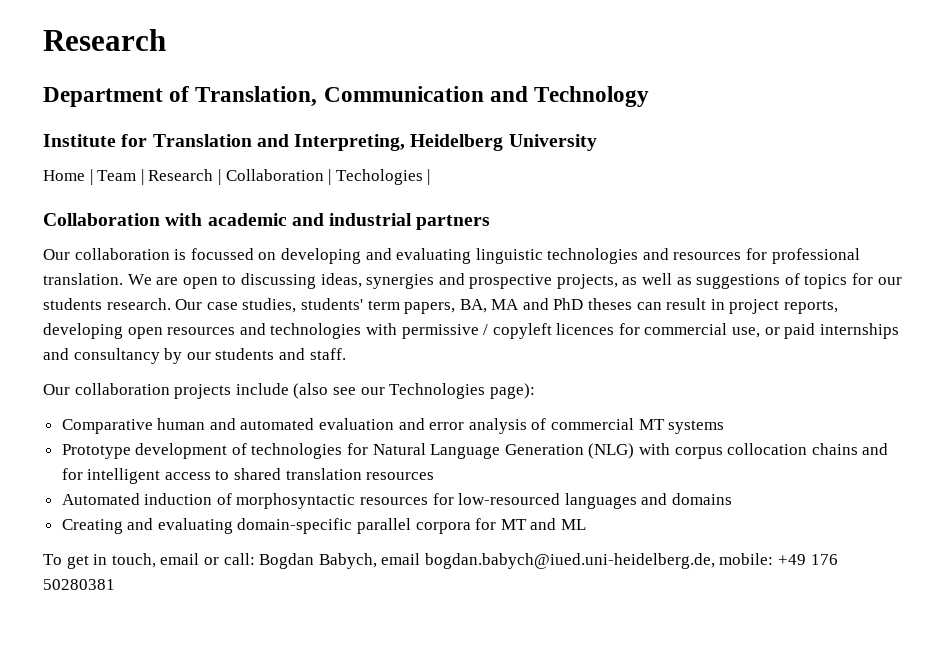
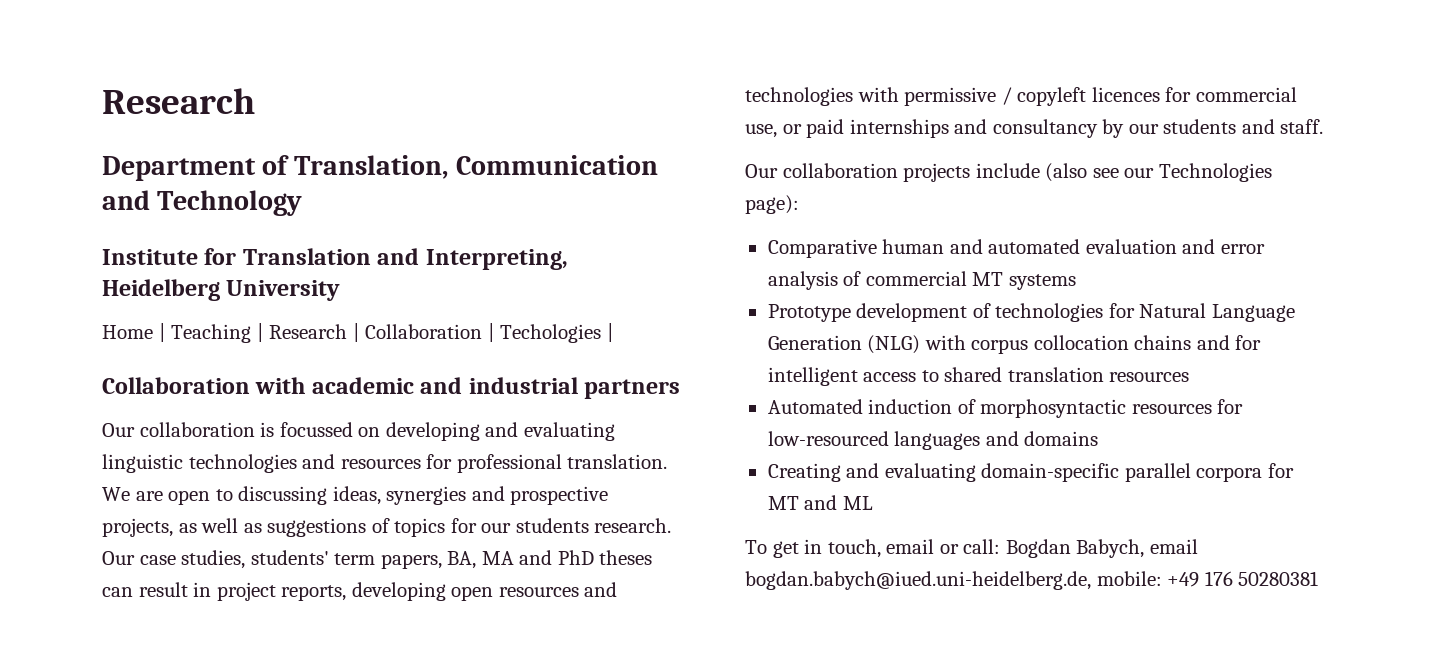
- Home | Team | Research | Collaboration | Techologies |
+ Home | Teaching | Research | Collaboration | Techologies |

